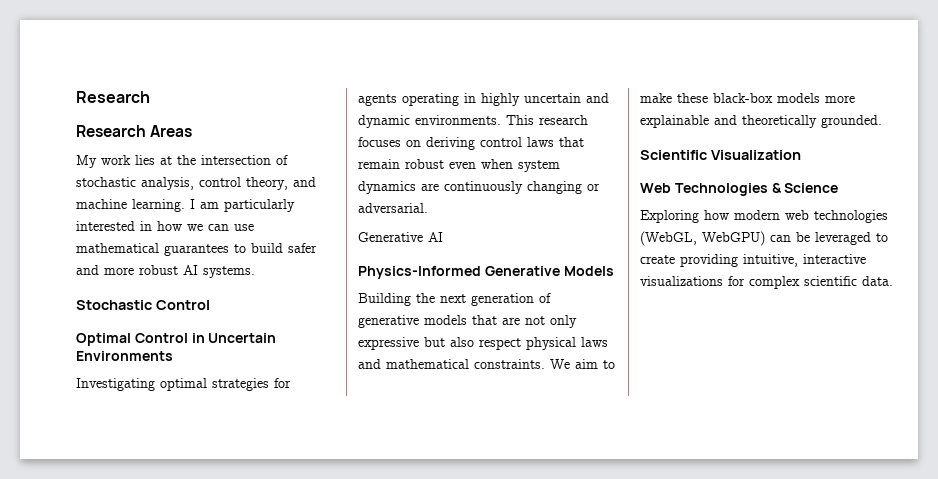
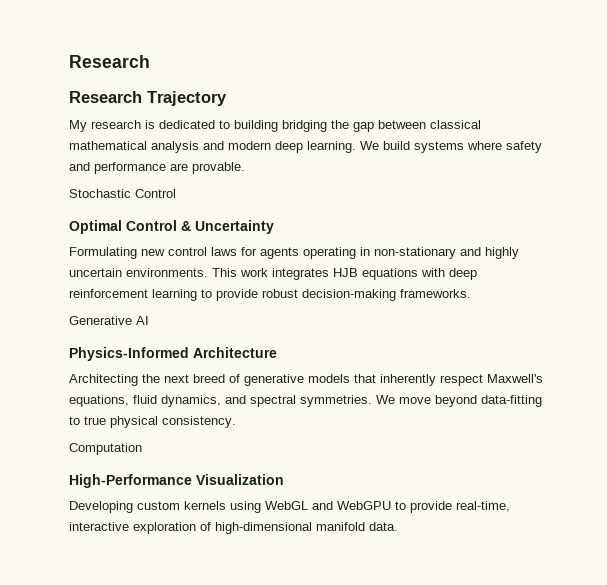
- Research Areas
+ Research Trajectory
- My work lies at the intersection of stochastic analysis, control theory, and machine learning. I am particularly interested in how we can use mathematical guarantees to build safer and more robust AI systems.
+ My research is dedicated to building bridging the gap between classical mathematical analysis and modern deep learning. We build systems where safety and performance are provable.
  Stochastic Control
- Optimal Control in Uncertain Environments
- Investigating optimal strategies for agents operating in highly uncertain and dynamic environments. This research focuses on deriving control laws that remain robust even when system dynamics are continuously changing or adversarial.
+ Optimal Control & Uncertainty
+ Formulating new control laws for agents operating in non-stationary and highly uncertain environments. This work integrates HJB equations with deep reinforcement learning to provide robust decision-making frameworks.
- Physics-Informed Generative Models
- Building the next generation of generative models that are not only expressive but also respect physical laws and mathematical constraints. We aim to make these black-box models more explainable and theoretically grounded.
- Scientific Visualization
- Web Technologies & Science
- Exploring how modern web technologies (WebGL, WebGPU) can be leveraged to create providing intuitive, interactive visualizations for complex scientific data.
+ Physics-Informed Architecture
+ Architecting the next breed of generative models that inherently respect Maxwell's equations, fluid dynamics, and spectral symmetries. We move beyond data-fitting to true physical consistency.
+ Computation
+ High-Performance Visualization
+ Developing custom kernels using WebGL and WebGPU to provide real-time, interactive exploration of high-dimensional manifold data.

